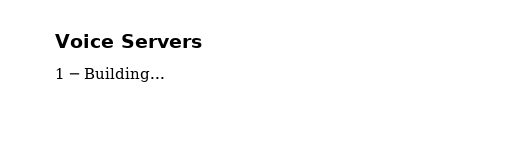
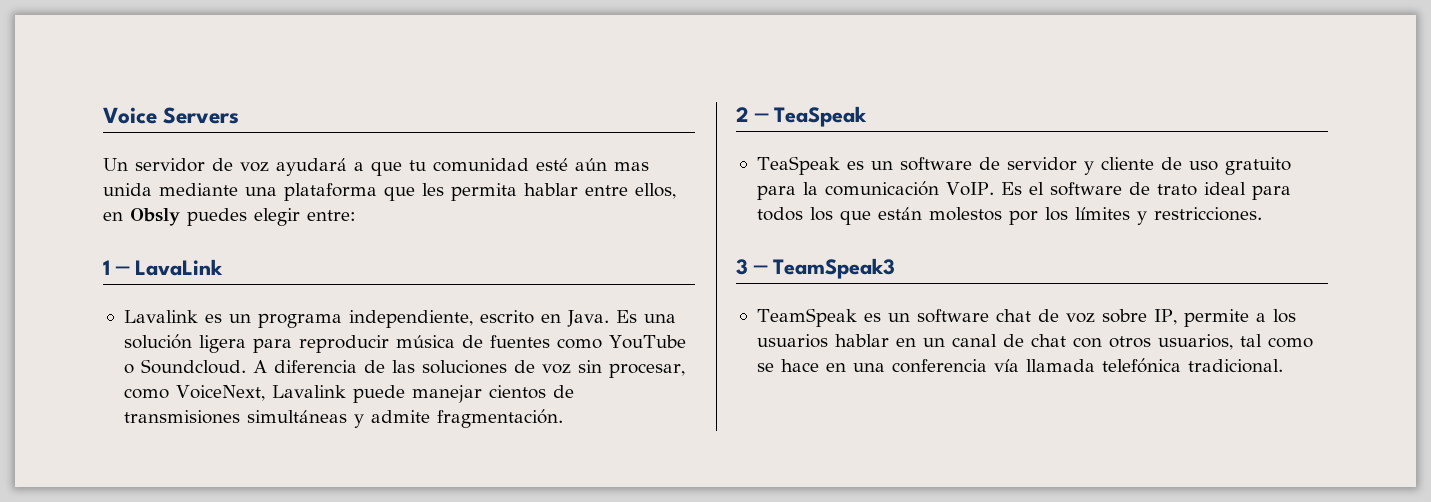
- 1 ─ Building...
+ Un servidor de voz ayudará a que tu comunidad esté aún mas unida mediante una plataforma que les permita hablar entre ellos, en Obsly puedes elegir entre:
+ 1 ─ LavaLink
+ Lavalink es un programa independiente, escrito en Java. Es una solución ligera para reproducir música de fuentes como YouTube o Soundcloud. A diferencia de las soluciones de voz sin procesar, como VoiceNext, Lavalink puede manejar cientos de transmisiones simultáneas y admite fragmentación.
+ 2 ─ TeaSpeak
+ TeaSpeak es un software de servidor y cliente de uso gratuito para la comunicación VoIP. Es el software de trato ideal para todos los que están molestos por los límites y restricciones.
+ 3 ─ TeamSpeak3
+ TeamSpeak es un software chat de voz sobre IP, permite a los usuarios hablar en un canal de chat con otros usuarios, tal como se hace en una conferencia vía llamada telefónica tradicional.

